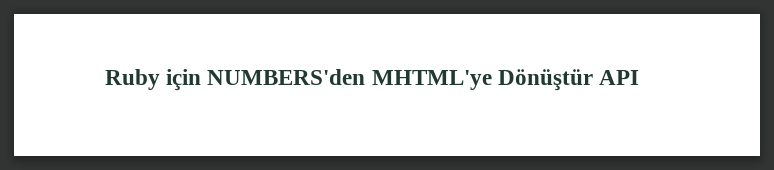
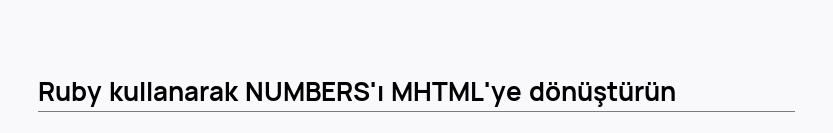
- Ruby için NUMBERS'den MHTML'ye Dönüştür API
+ Ruby kullanarak NUMBERS'ı MHTML'ye dönüştürün

